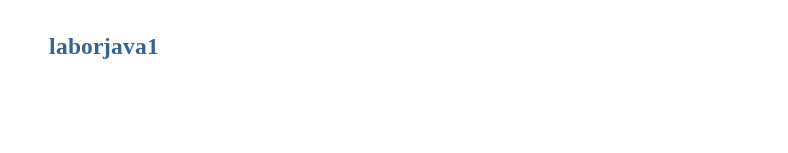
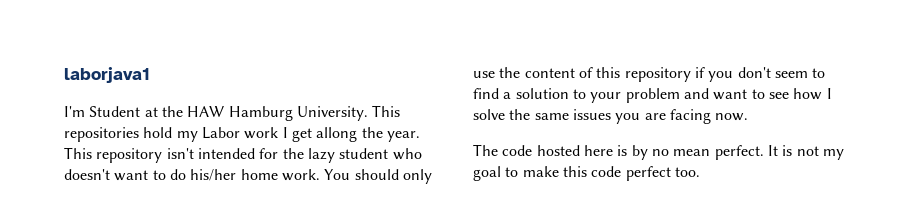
+ I'm Student at the HAW Hamburg University. This repositories hold my Labor work I get allong the year. This repository isn't intended for the lazy student who doesn't want to do his/her home work. You should only use the content of this repository if you don't seem to find a solution to your problem and want to see how I solve the same issues you are facing now.
+ The code hosted here is by no mean perfect. It is not my goal to make this code perfect too.

